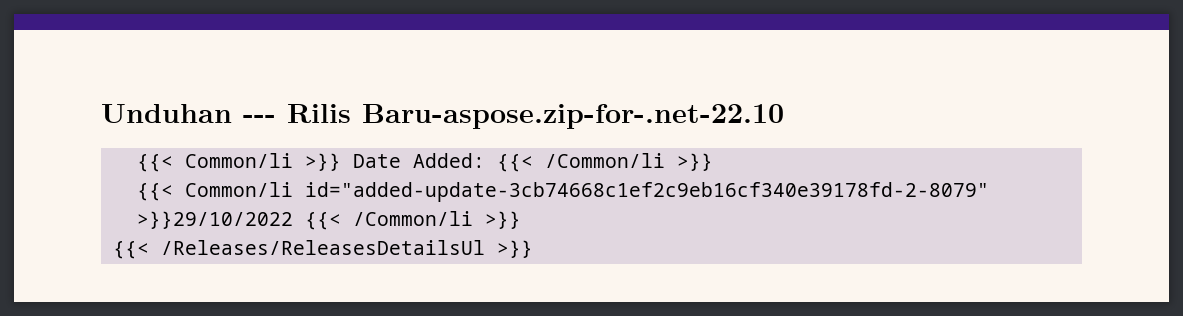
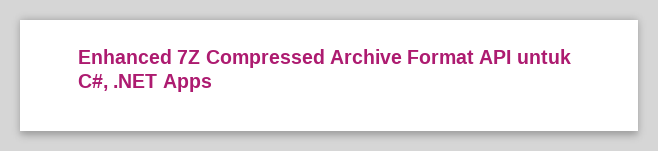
- Unduhan --- Rilis Baru-aspose.zip-for-.net-22.10
- {{< Common/li >}} Date Added: {{< /Common/li >}}
- {{< Common/li id="added-update-3cb74668c1ef2c9eb16cf340e39178fd-2-8079" >}}29/10/2022 {{< /Common/li >}}
- {{< /Releases/ReleasesDetailsUl >}}
+ Enhanced 7Z Compressed Archive Format API untuk C#, .NET Apps

